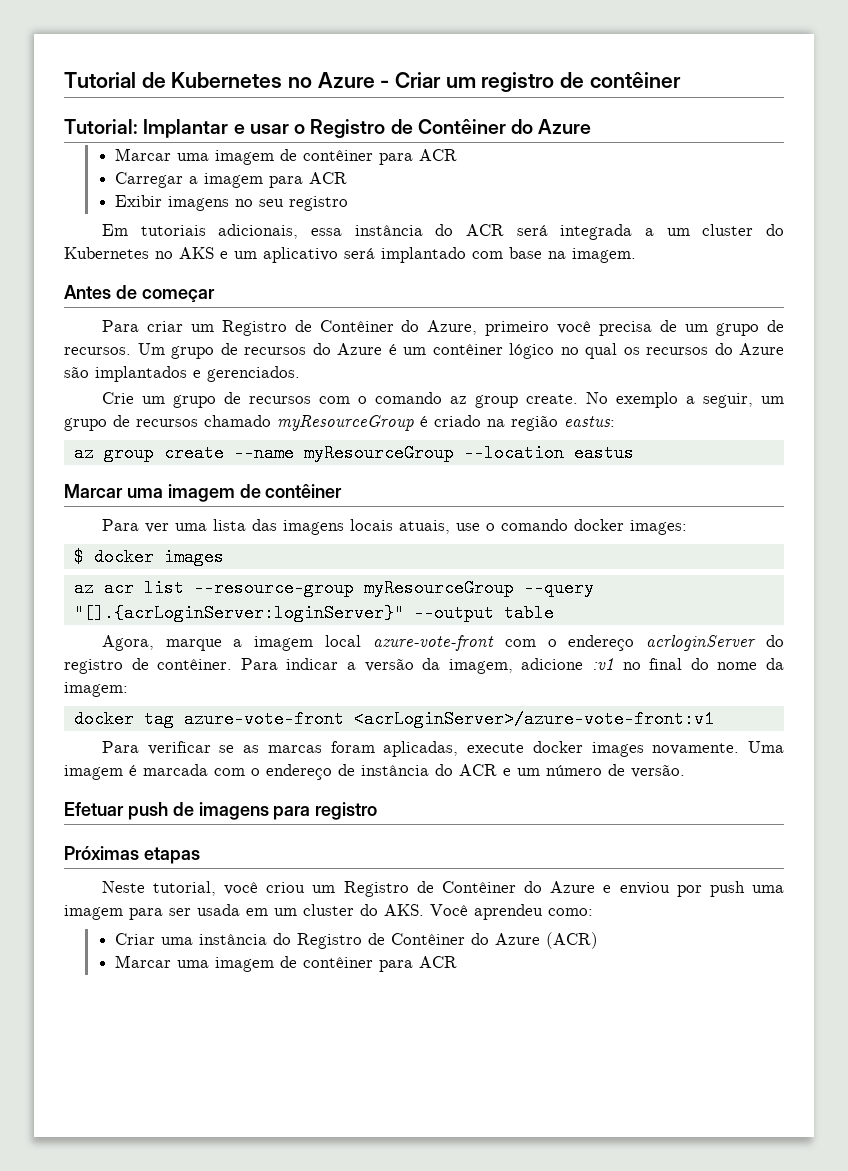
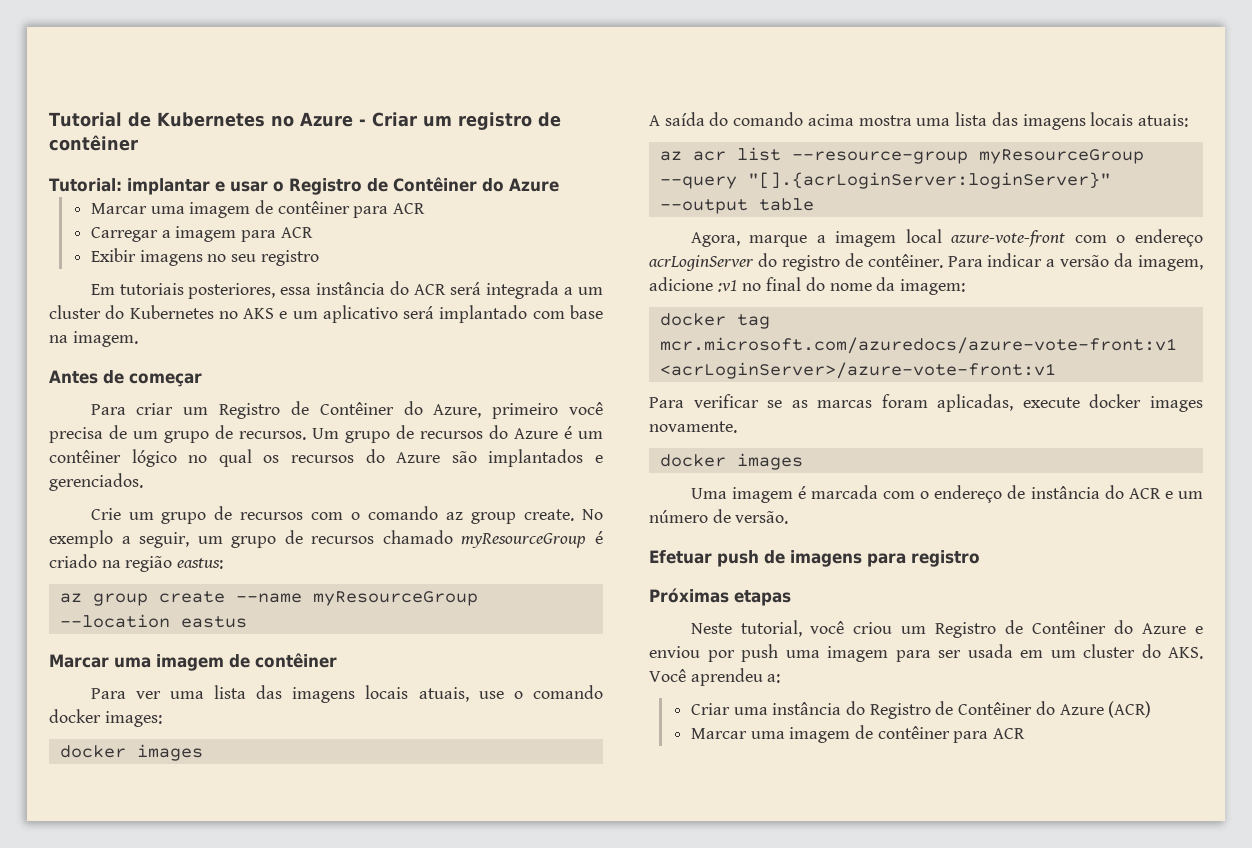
- Tutorial: Implantar e usar o Registro de Contêiner do Azure
+ Tutorial: implantar e usar o Registro de Contêiner do Azure
- Em tutoriais adicionais, essa instância do ACR será integrada a um cluster do Kubernetes no AKS e um aplicativo será implantado com base na imagem.
+ Em tutoriais posteriores, essa instância do ACR será integrada a um cluster do Kubernetes no AKS e um aplicativo será implantado com base na imagem.
  Para ver uma lista das imagens locais atuais, use o comando docker images:
- $ docker images
+ docker images
+ A saída do comando acima mostra uma lista das imagens locais atuais:
- Agora, marque a imagem local azure-vote-front com o endereço acrloginServer do registro de contêiner.
+ Agora, marque a imagem local azure-vote-front com o endereço acrLoginServer do registro de contêiner.
- docker tag azure-vote-front <acrLoginServer>/azure-vote-front:v1
+ docker tag mcr.microsoft.com/azuredocs/azure-vote-front:v1 <acrLoginServer>/azure-vote-front:v1
- Para verificar se as marcas foram aplicadas, execute docker images novamente. Uma imagem é marcada com o endereço de instância do ACR e um número de versão.
+ Para verificar se as marcas foram aplicadas, execute docker images novamente.
+ docker images
+ Uma imagem é marcada com o endereço de instância do ACR e um número de versão.
- Neste tutorial, você criou um Registro de Contêiner do Azure e enviou por push uma imagem para ser usada em um cluster do AKS. Você aprendeu como:
+ Neste tutorial, você criou um Registro de Contêiner do Azure e enviou por push uma imagem para ser usada em um cluster do AKS. Você aprendeu a:

